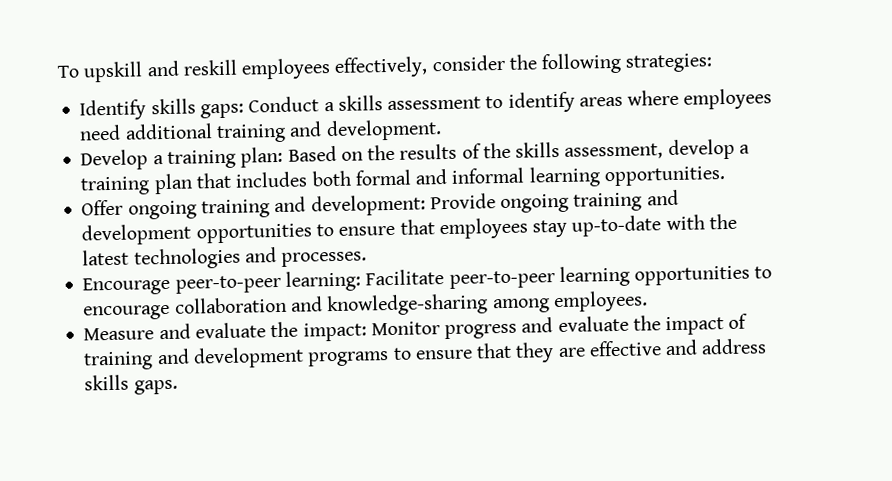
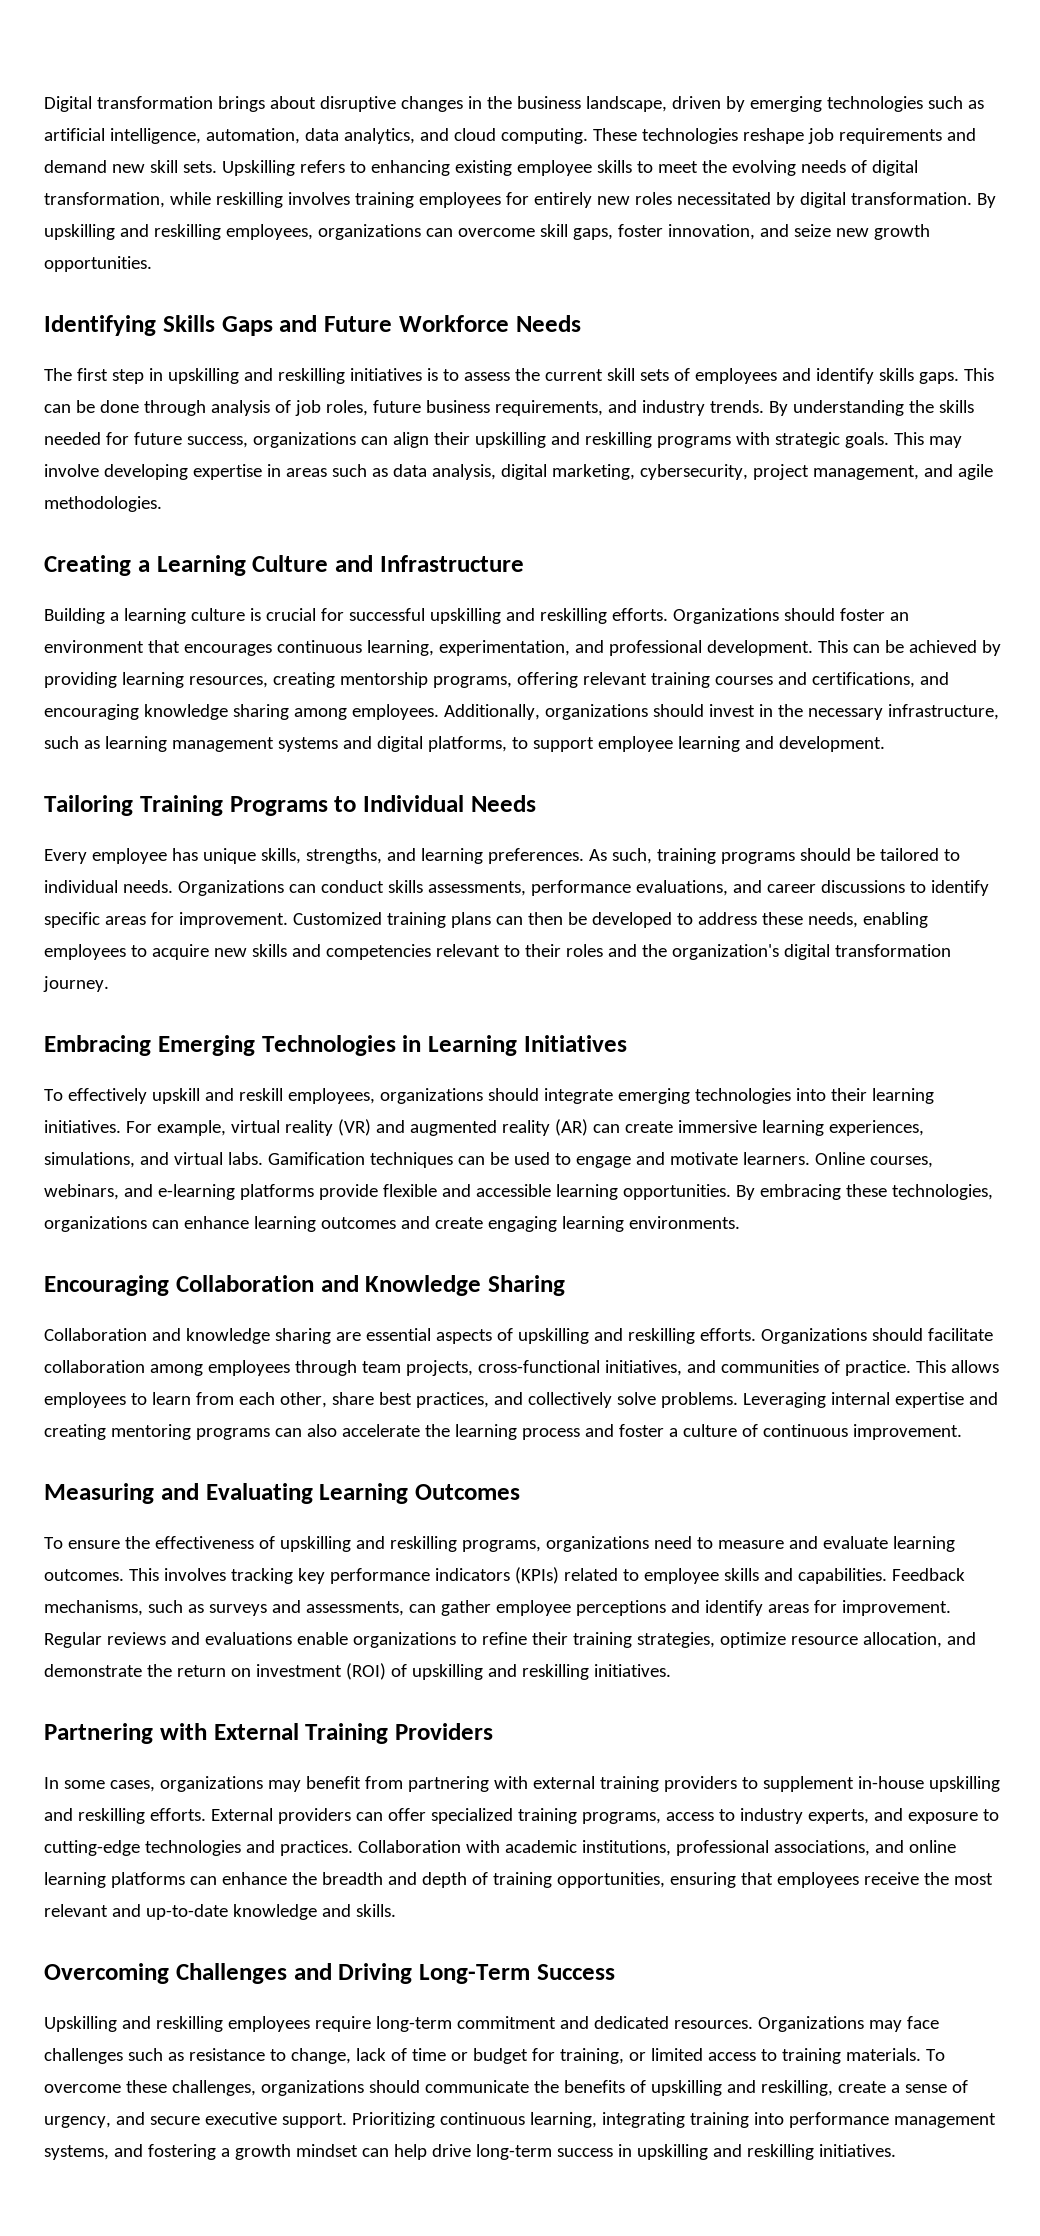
- To upskill and reskill employees effectively, consider the following strategies:
- Identify skills gaps: Conduct a skills assessment to identify areas where employees need additional training and development.
- Develop a training plan: Based on the results of the skills assessment, develop a training plan that includes both formal and informal learning opportunities.
- Offer ongoing training and development: Provide ongoing training and development opportunities to ensure that employees stay up-to-date with the latest technologies and processes.
- Encourage peer-to-peer learning: Facilitate peer-to-peer learning opportunities to encourage collaboration and knowledge-sharing among employees.
- Measure and evaluate the impact: Monitor progress and evaluate the impact of training and development programs to ensure that they are effective and address skills gaps.
+ Digital transformation brings about disruptive changes in the business landscape, driven by emerging technologies such as artificial intelligence, automation, data analytics, and cloud computing. These technologies reshape job requirements and demand new skill sets. Upskilling refers to enhancing existing employee skills to meet the evolving needs of digital transformation, while reskilling involves training employees for entirely new roles necessitated by digital transformation. By upskilling and reskilling employees, organizations can overcome skill gaps, foster innovation, and seize new growth opportunities.
+ Identifying Skills Gaps and Future Workforce Needs
+ The first step in upskilling and reskilling initiatives is to assess the current skill sets of employees and identify skills gaps. This can be done through analysis of job roles, future business requirements, and industry trends. By understanding the skills needed for future success, organizations can align their upskilling and reskilling programs with strategic goals. This may involve developing expertise in areas such as data analysis, digital marketing, cybersecurity, project management, and agile methodologies.
+ Creating a Learning Culture and Infrastructure
+ Building a learning culture is crucial for successful upskilling and reskilling efforts. Organizations should foster an environment that encourages continuous learning, experimentation, and professional development. This can be achieved by providing learning resources, creating mentorship programs, offering relevant training courses and certifications, and encouraging knowledge sharing among employees. Additionally, organizations should invest in the necessary infrastructure, such as learning management systems and digital platforms, to support employee learning and development.
+ Tailoring Training Programs to Individual Needs
+ Every employee has unique skills, strengths, and learning preferences. As such, training programs should be tailored to individual needs. Organizations can conduct skills assessments, performance evaluations, and career discussions to identify specific areas for improvement. Customized training plans can then be developed to address these needs, enabling employees to acquire new skills and competencies relevant to their roles and the organization's digital transformation journey.
+ Embracing Emerging Technologies in Learning Initiatives
+ To effectively upskill and reskill employees, organizations should integrate emerging technologies into their learning initiatives. For example, virtual reality (VR) and augmented reality (AR) can create immersive learning experiences, simulations, and virtual labs. Gamification techniques can be used to engage and motivate learners. Online courses, webinars, and e-learning platforms provide flexible and accessible learning opportunities. By embracing these technologies, organizations can enhance learning outcomes and create engaging learning environments.
+ Encouraging Collaboration and Knowledge Sharing
+ Collaboration and knowledge sharing are essential aspects of upskilling and reskilling efforts. Organizations should facilitate collaboration among employees through team projects, cross-functional initiatives, and communities of practice. This allows employees to learn from each other, share best practices, and collectively solve problems. Leveraging internal expertise and creating mentoring programs can also accelerate the learning process and foster a culture of continuous improvement.
+ Measuring and Evaluating Learning Outcomes
+ To ensure the effectiveness of upskilling and reskilling programs, organizations need to measure and evaluate learning outcomes. This involves tracking key performance indicators (KPIs) related to employee skills and capabilities. Feedback mechanisms, such as surveys and assessments, can gather employee perceptions and identify areas for improvement. Regular reviews and evaluations enable organizations to refine their training strategies, optimize resource allocation, and demonstrate the return on investment (ROI) of upskilling and reskilling initiatives.
+ Partnering with External Training Providers
+ In some cases, organizations may benefit from partnering with external training providers to supplement in-house upskilling and reskilling efforts. External providers can offer specialized training programs, access to industry experts, and exposure to cutting-edge technologies and practices. Collaboration with academic institutions, professional associations, and online learning platforms can enhance the breadth and depth of training opportunities, ensuring that employees receive the most relevant and up-to-date knowledge and skills.
+ Overcoming Challenges and Driving Long-Term Success
+ Upskilling and reskilling employees require long-term commitment and dedicated resources. Organizations may face challenges such as resistance to change, lack of time or budget for training, or limited access to training materials. To overcome these challenges, organizations should communicate the benefits of upskilling and reskilling, create a sense of urgency, and secure executive support. Prioritizing continuous learning, integrating training into performance management systems, and fostering a growth mindset can help drive long-term success in upskilling and reskilling initiatives.

